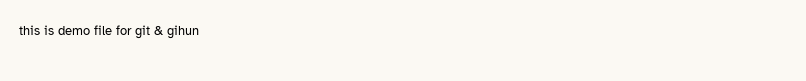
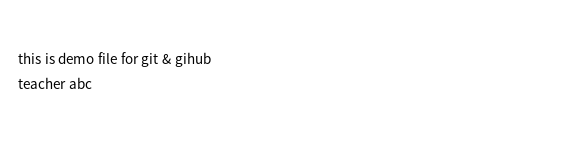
- this is demo file for git & gihun
+ this is demo file for git & gihub
+ teacher abc

